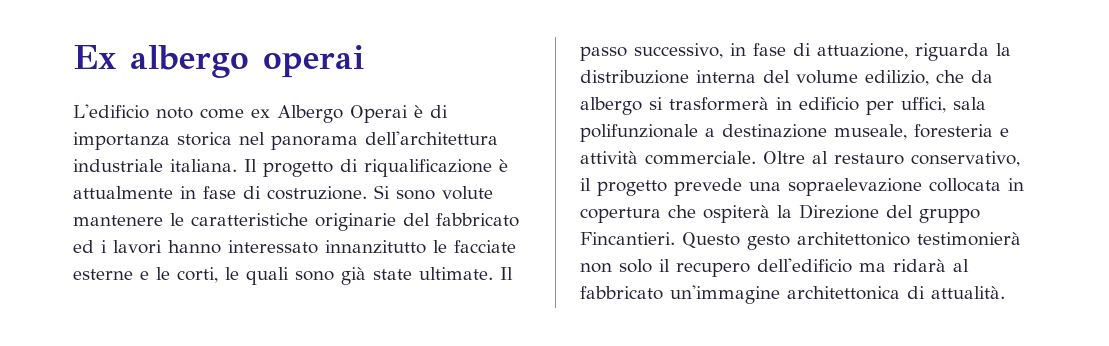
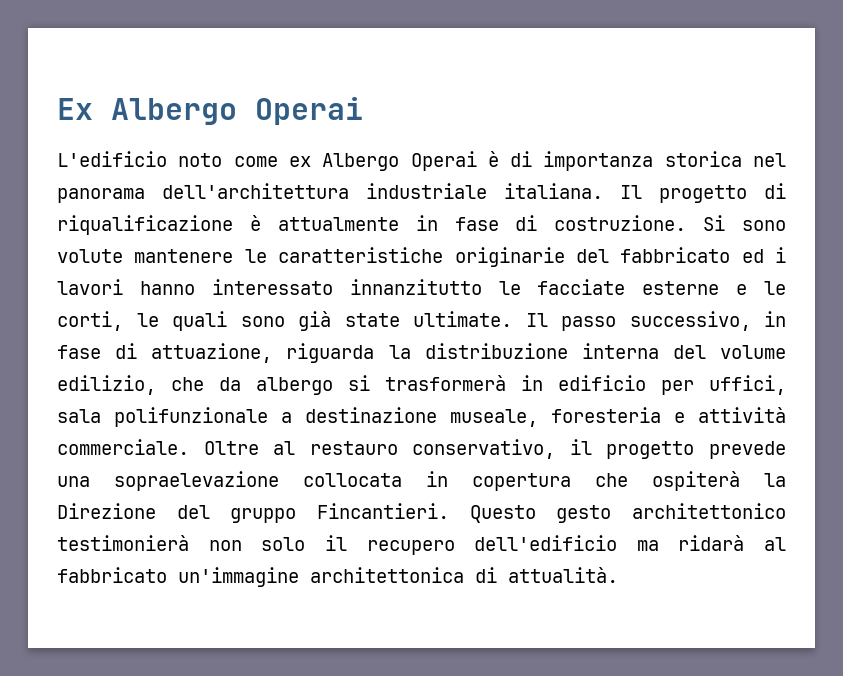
- Ex albergo operai
+ Ex Albergo Operai

